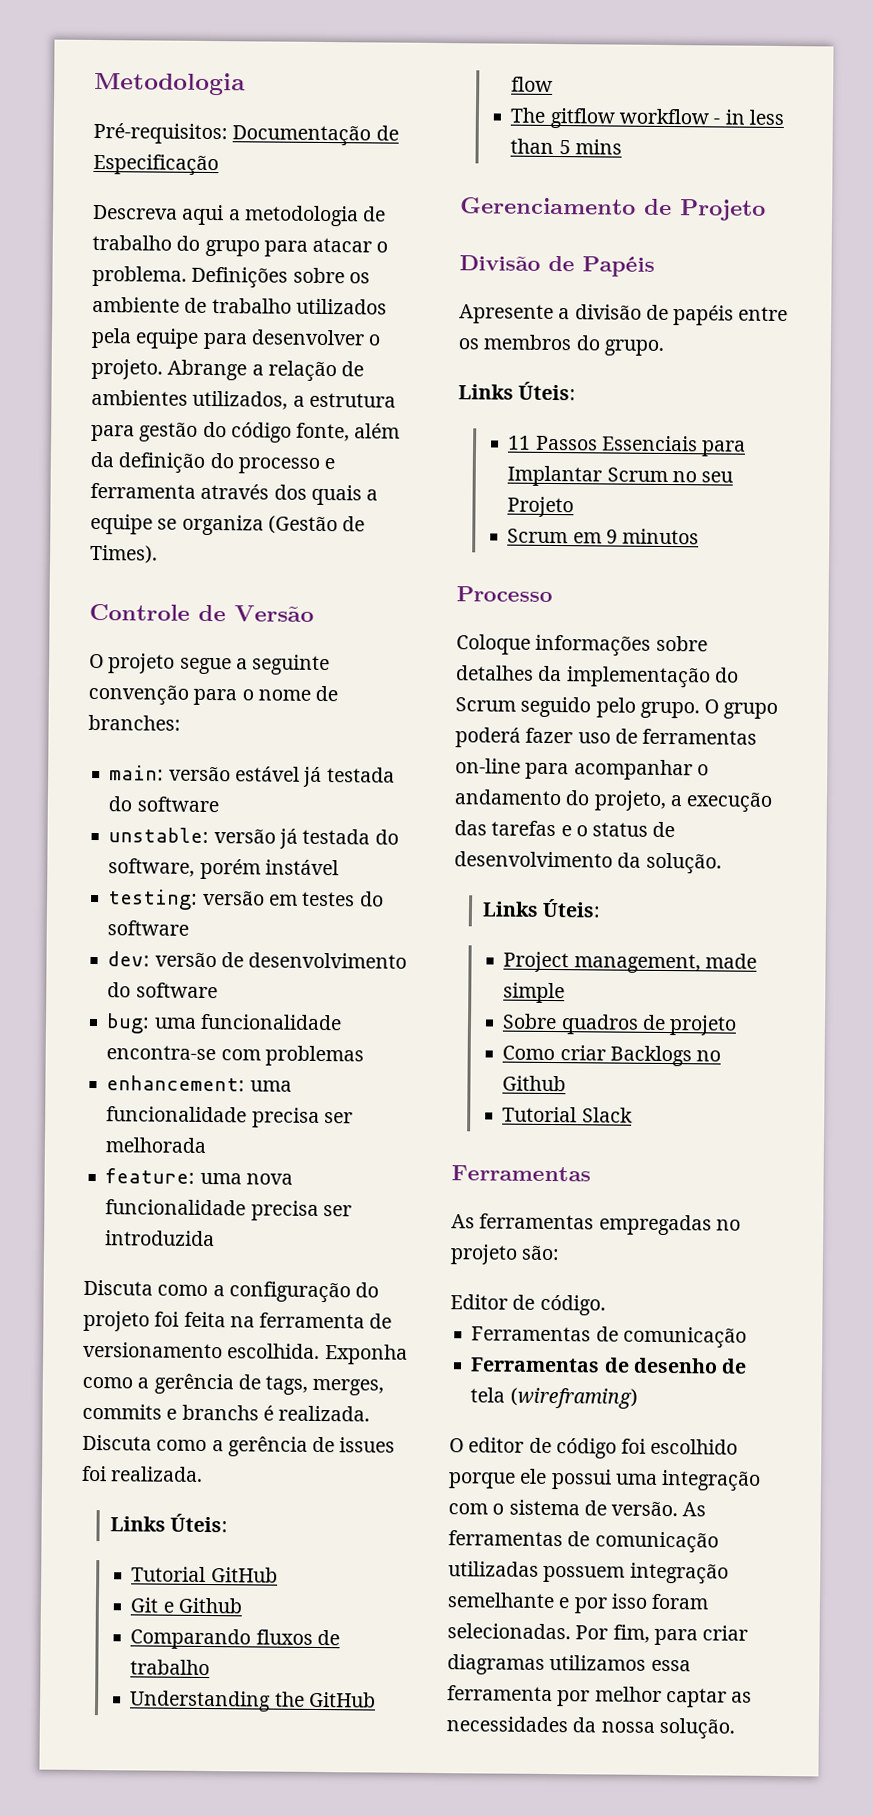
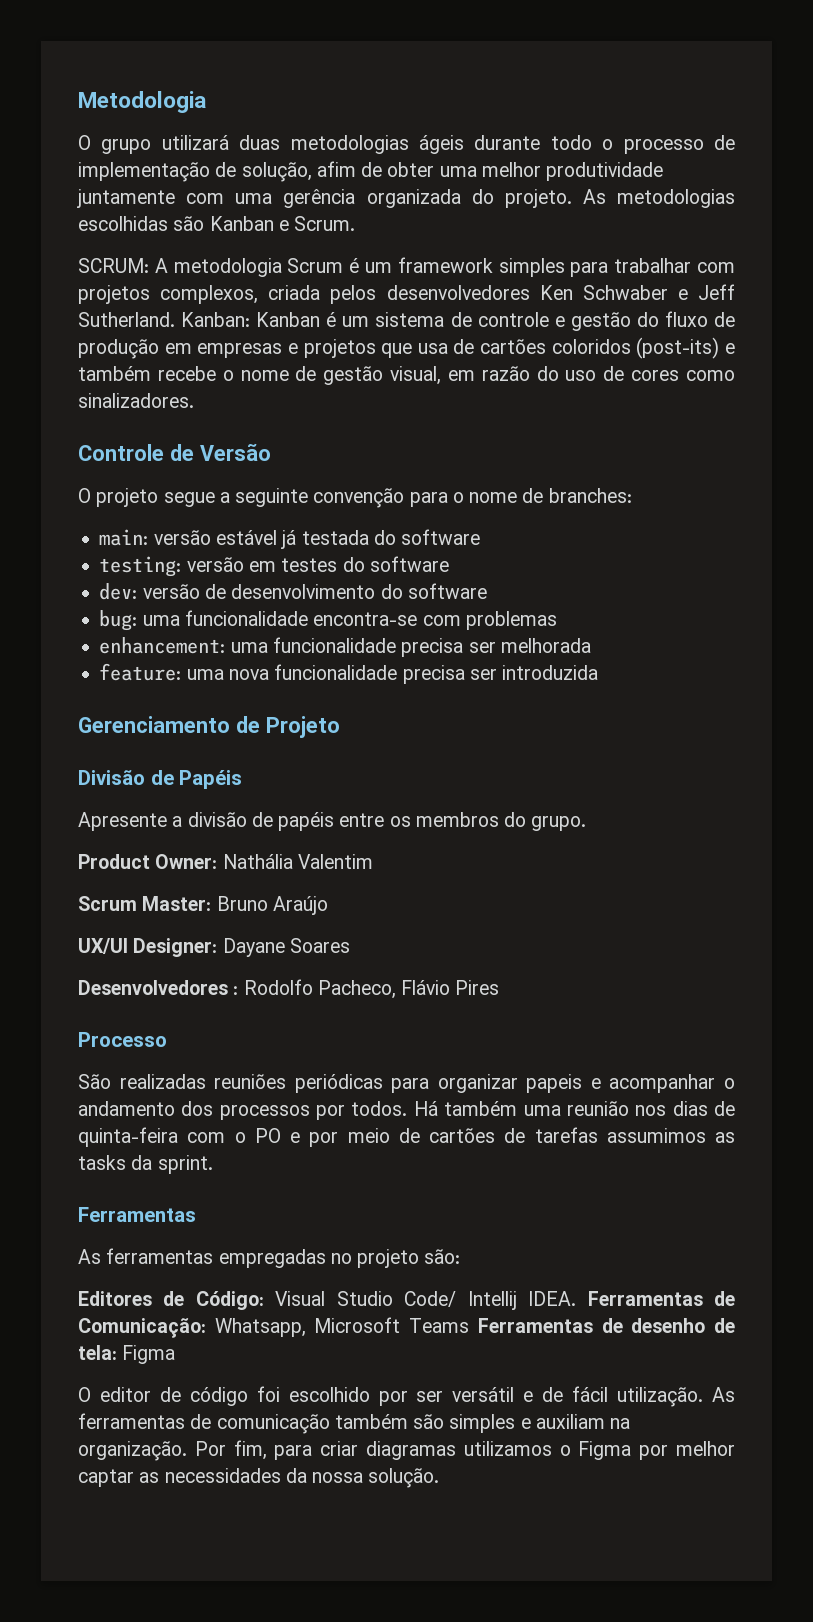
- Pré-requisitos: Documentação de Especificação
- Descreva aqui a metodologia de trabalho do grupo para atacar o problema. Definições sobre os ambiente de trabalho utilizados pela equipe para desenvolver o projeto. Abrange a relação de ambientes utilizados, a estrutura para gestão do código fonte, além da definição do processo e ferramenta através dos quais a equipe se organiza (Gestão de Times).
+ O grupo utilizará duas metodologias ágeis durante todo o processo de implementação de solução, afim de obter uma melhor produtividade juntamente com uma gerência organizada do projeto. As metodologias escolhidas são Kanban e Scrum.
+ SCRUM: A metodologia Scrum é um framework simples para trabalhar com projetos complexos, criada pelos desenvolvedores Ken Schwaber e Jeff Sutherland. Kanban: Kanban é um sistema de controle e gestão do fluxo de produção em empresas e projetos que usa de cartões coloridos (post-its) e também recebe o nome de gestão visual, em razão do uso de cores como sinalizadores.
- unstable: versão já testada do software, porém instável
- Discuta como a configuração do projeto foi feita na ferramenta de versionamento escolhida. Exponha como a gerência de tags, merges, commits e branchs é realizada. Discuta como a gerência de issues foi realizada.
- Links Úteis:
- Tutorial GitHub
- Git e Github
- Comparando fluxos de trabalho
- Understanding the GitHub flow
- The gitflow workflow - in less than 5 mins
  Apresente a divisão de papéis entre os membros do grupo.
- Links Úteis:
- 11 Passos Essenciais para Implantar Scrum no seu Projeto
- Scrum em 9 minutos
+ Product Owner: Nathália Valentim
+ Scrum Master: Bruno Araújo
+ UX/UI Designer: Dayane Soares
+ Desenvolvedores : Rodolfo Pacheco, Flávio Pires
  Processo
- Coloque informações sobre detalhes da implementação do Scrum seguido pelo grupo. O grupo poderá fazer uso de ferramentas on-line para acompanhar o andamento do projeto, a execução das tarefas e o status de desenvolvimento da solução.
- Links Úteis:
- Project management, made simple
- Sobre quadros de projeto
- Como criar Backlogs no Github
- Tutorial Slack
+ São realizadas reuniões periódicas para organizar papeis e acompanhar o andamento dos processos por todos. Há também uma reunião nos dias de quinta-feira com o PO e por meio de cartões de tarefas assumimos as tasks da sprint.
- Editor de código.
- Ferramentas de comunicação
- Ferramentas de desenho de tela (wireframing)
+ Editores de Código: Visual Studio Code/ Intellij IDEA. Ferramentas de Comunicação: Whatsapp, Microsoft Teams Ferramentas de desenho de tela: Figma
- O editor de código foi escolhido porque ele possui uma integração com o sistema de versão. As ferramentas de comunicação utilizadas possuem integração semelhante e por isso foram selecionadas.
+ O editor de código foi escolhido por ser versátil e de fácil utilização. As ferramentas de comunicação também são simples e auxiliam na organização.
- Por fim, para criar diagramas utilizamos essa ferramenta por melhor captar as necessidades da nossa solução.
+ Por fim, para criar diagramas utilizamos o Figma por melhor captar as necessidades da nossa solução.

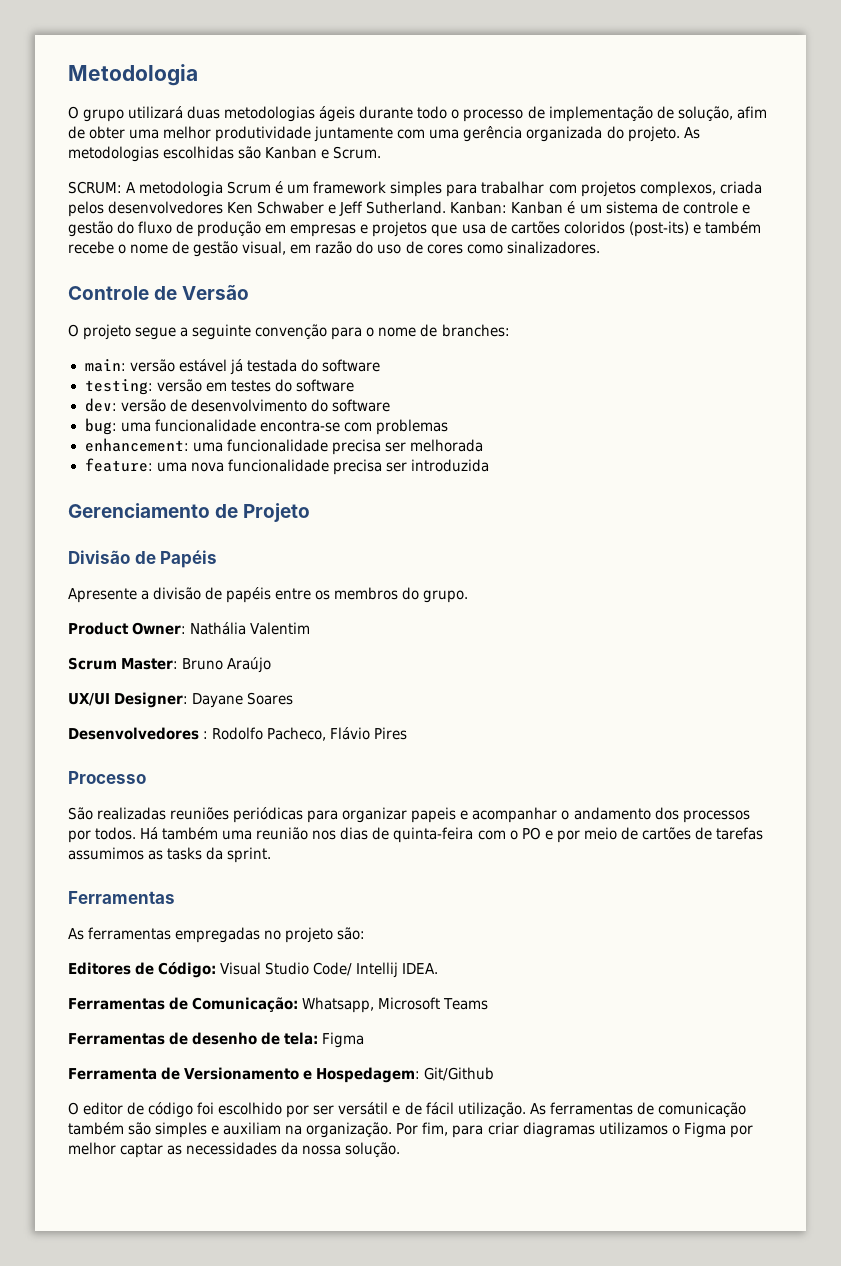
- Editores de Código: Visual Studio Code/ Intellij IDEA. Ferramentas de Comunicação: Whatsapp, Microsoft Teams Ferramentas de desenho de tela: Figma
+ Editores de Código: Visual Studio Code/ Intellij IDEA.
+ Ferramentas de Comunicação: Whatsapp, Microsoft Teams
+ Ferramentas de desenho de tela: Figma
+ Ferramenta de Versionamento e Hospedagem: Git/Github

